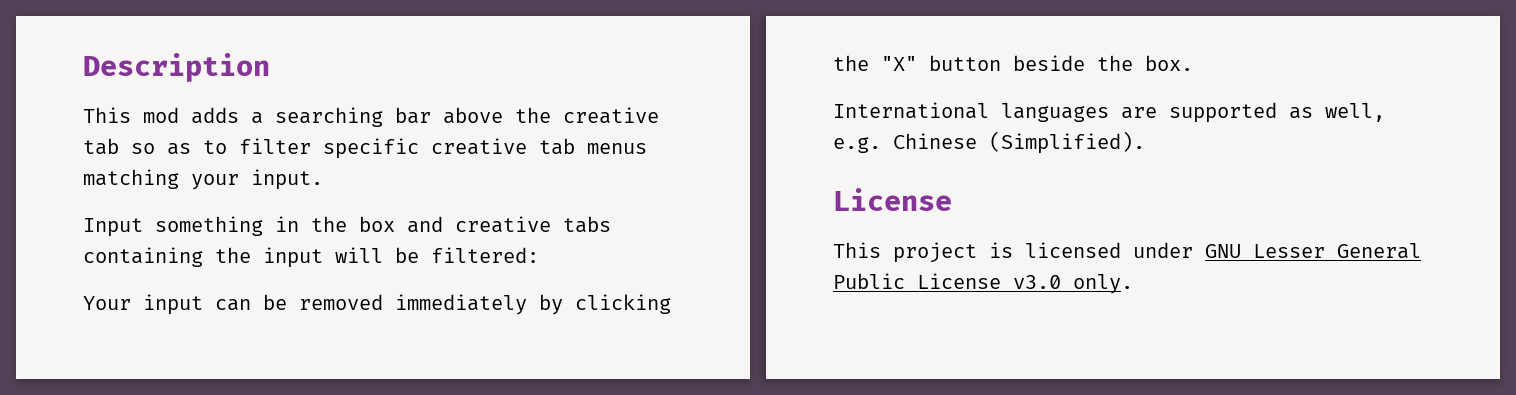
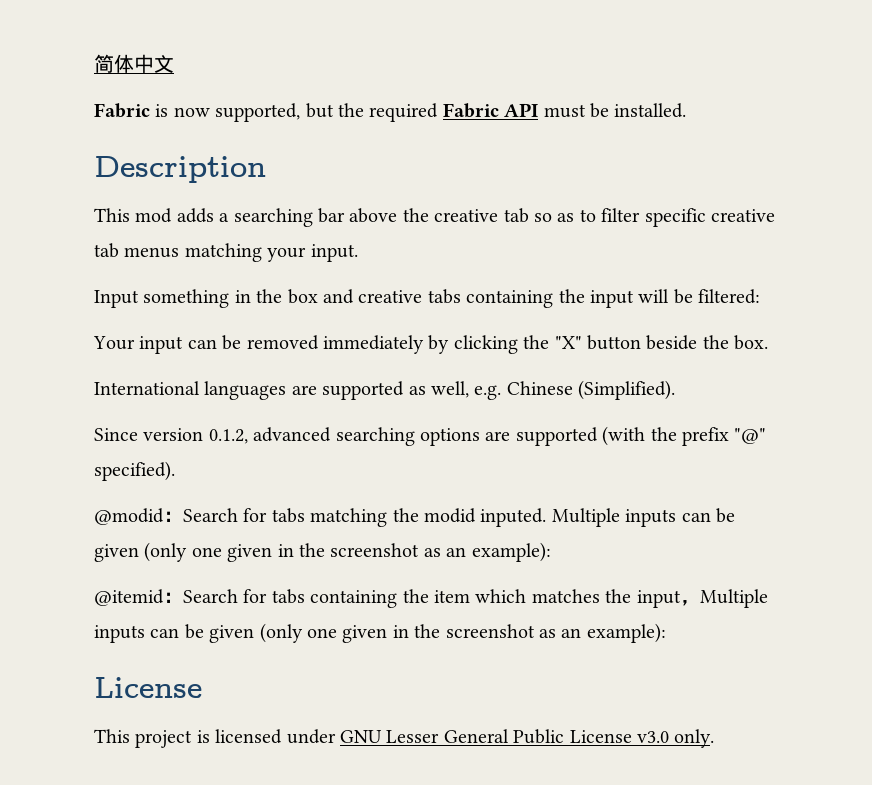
+ 简体中文
+ Fabric is now supported, but the required Fabric API must be installed.
+ Since version 0.1.2, advanced searching options are supported (with the prefix "@" specified).
+ @modid：Search for tabs matching the modid inputed. Multiple inputs can be given (only one given in the screenshot as an example):
+ @itemid：Search for tabs containing the item which matches the input，Multiple inputs can be given (only one given in the screenshot as an example):

